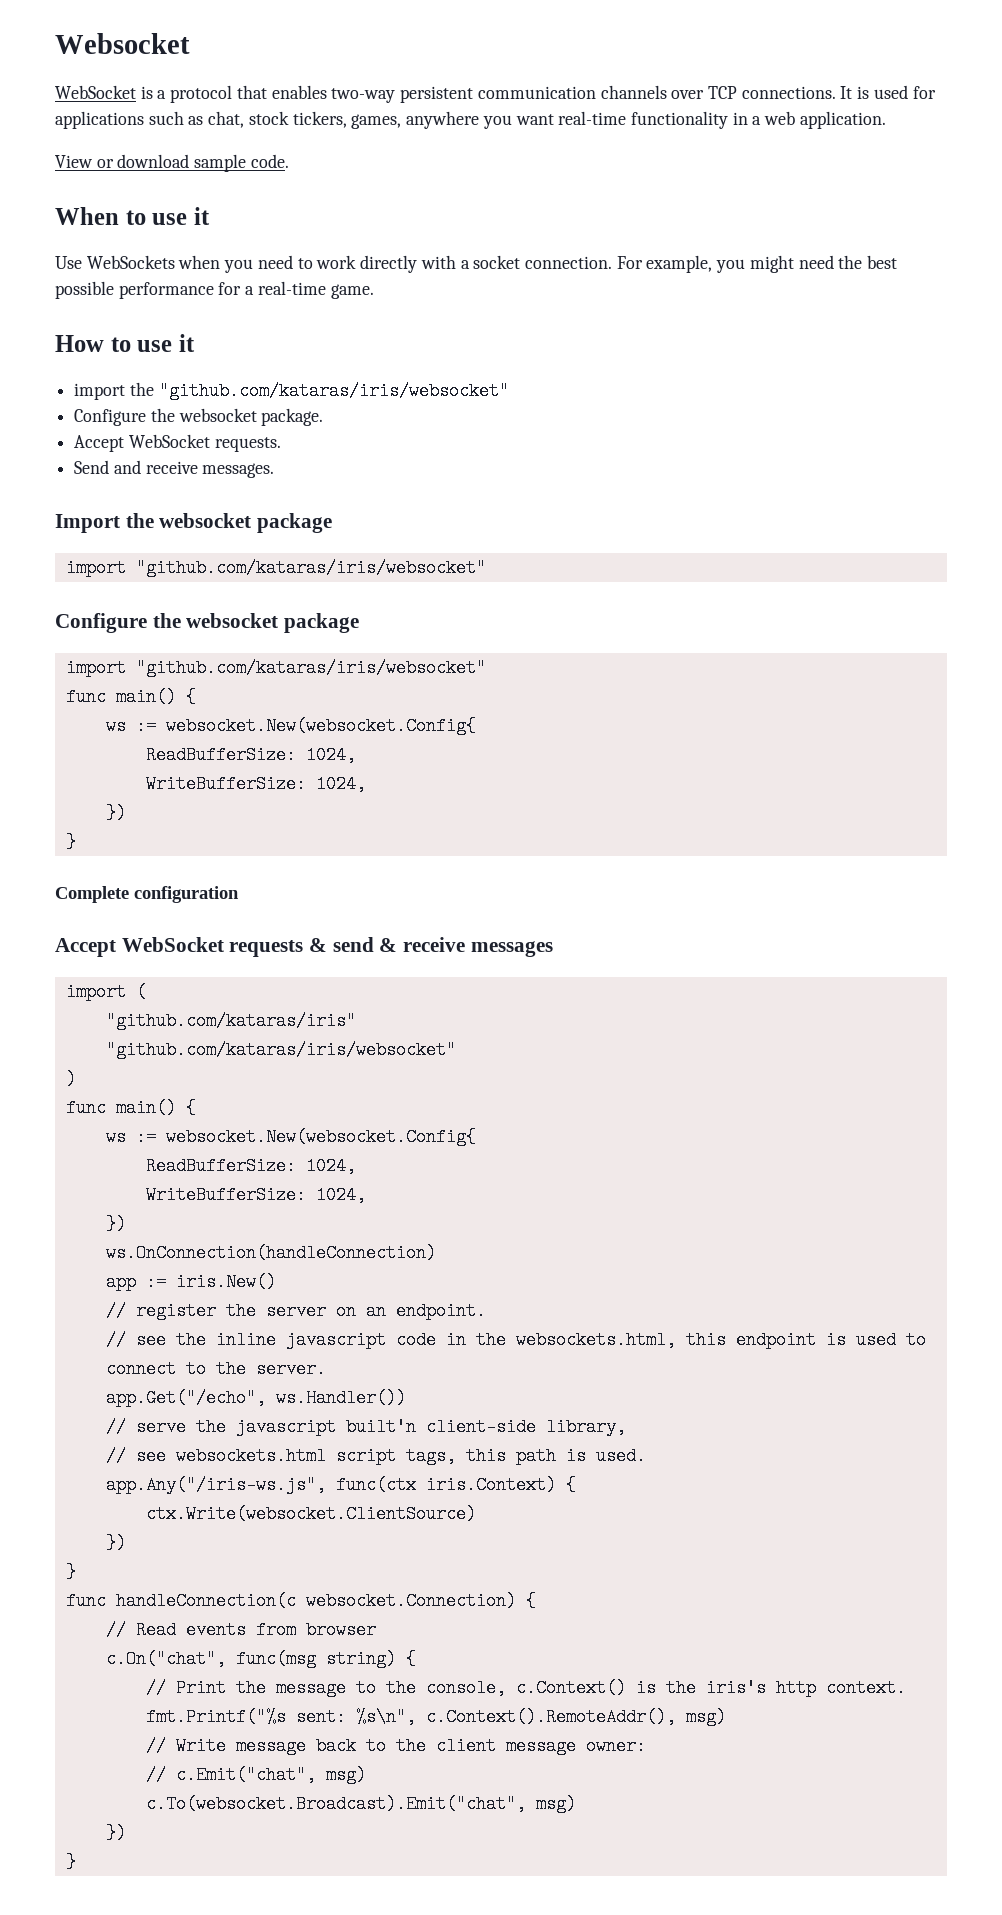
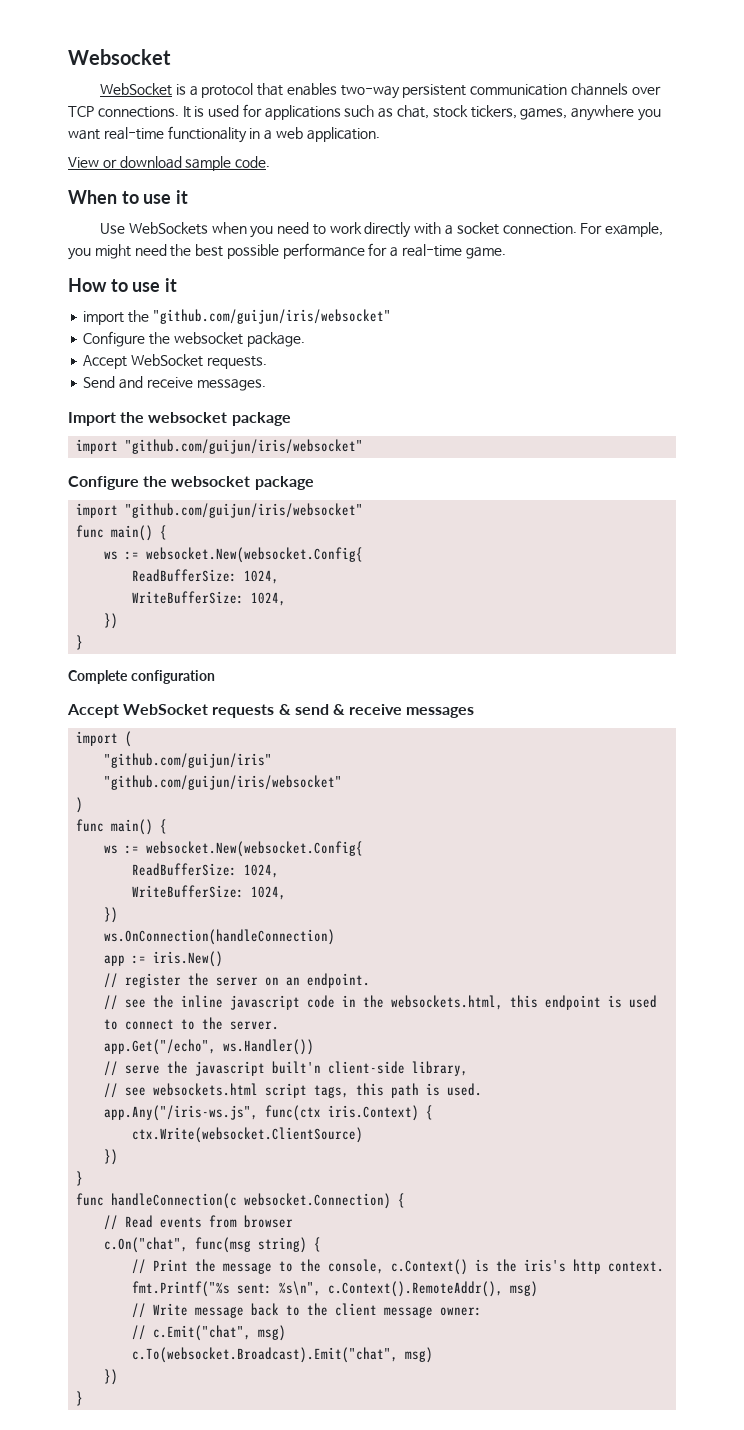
- import the "github.com/kataras/iris/websocket"
+ import the "github.com/guijun/iris/websocket"
  Import the websocket package
- import "github.com/kataras/iris/websocket"
+ import "github.com/guijun/iris/websocket"
  Configure the websocket package
- import "github.com/kataras/iris/websocket"
+ import "github.com/guijun/iris/websocket"
- "github.com/kataras/iris"
- "github.com/kataras/iris/websocket"
+ "github.com/guijun/iris"
+ "github.com/guijun/iris/websocket"

